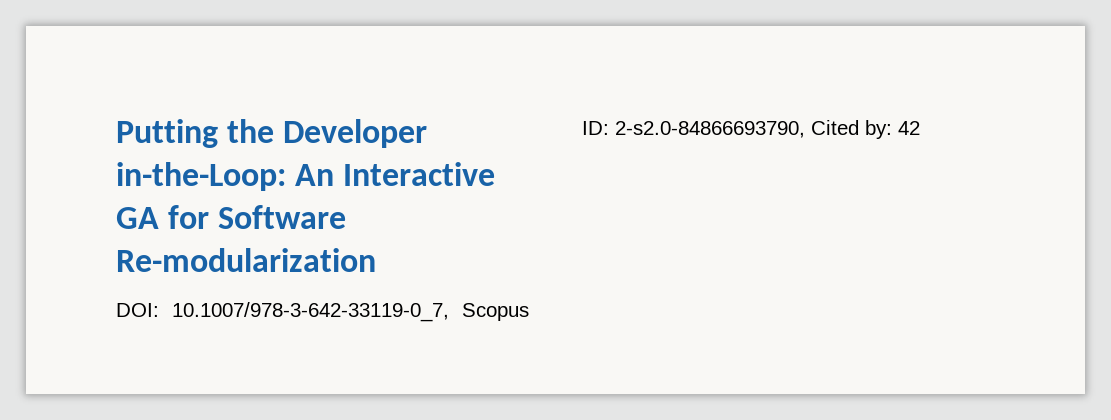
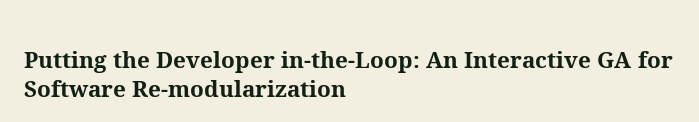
- DOI: 10.1007/978-3-642-33119-0_7, Scopus ID: 2-s2.0-84866693790, Cited by: 42

